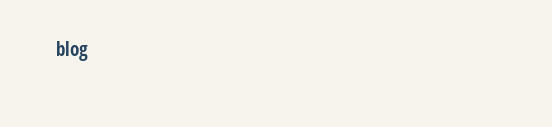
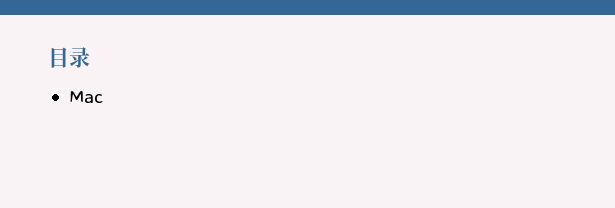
- blog
+ 目录
+ Mac

